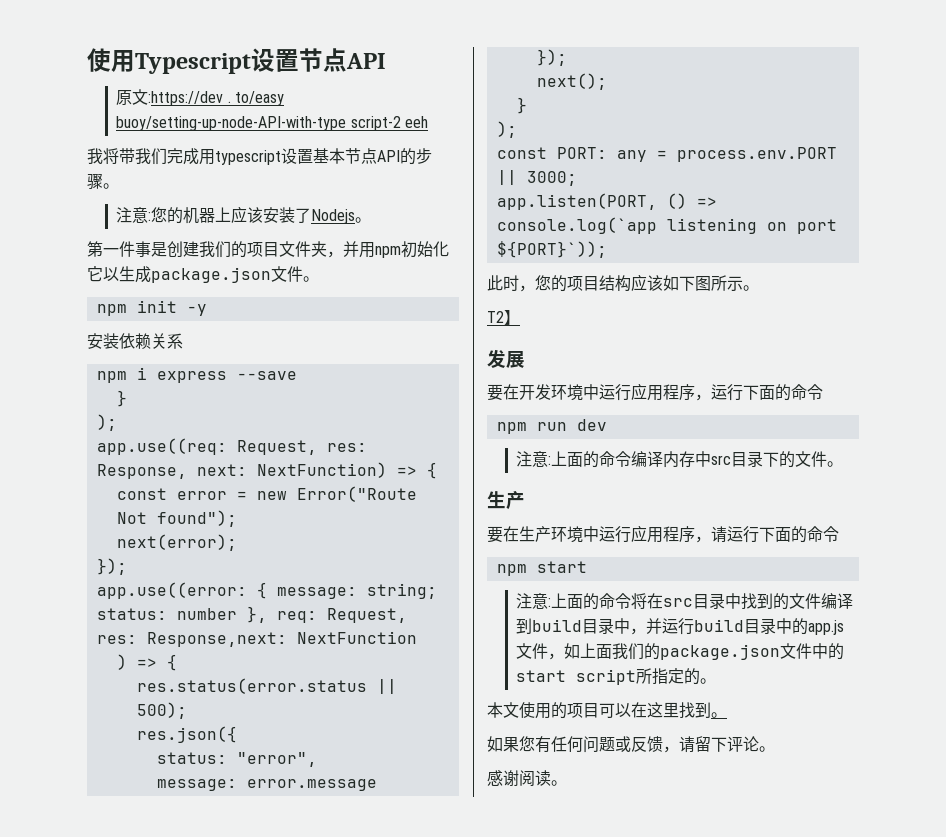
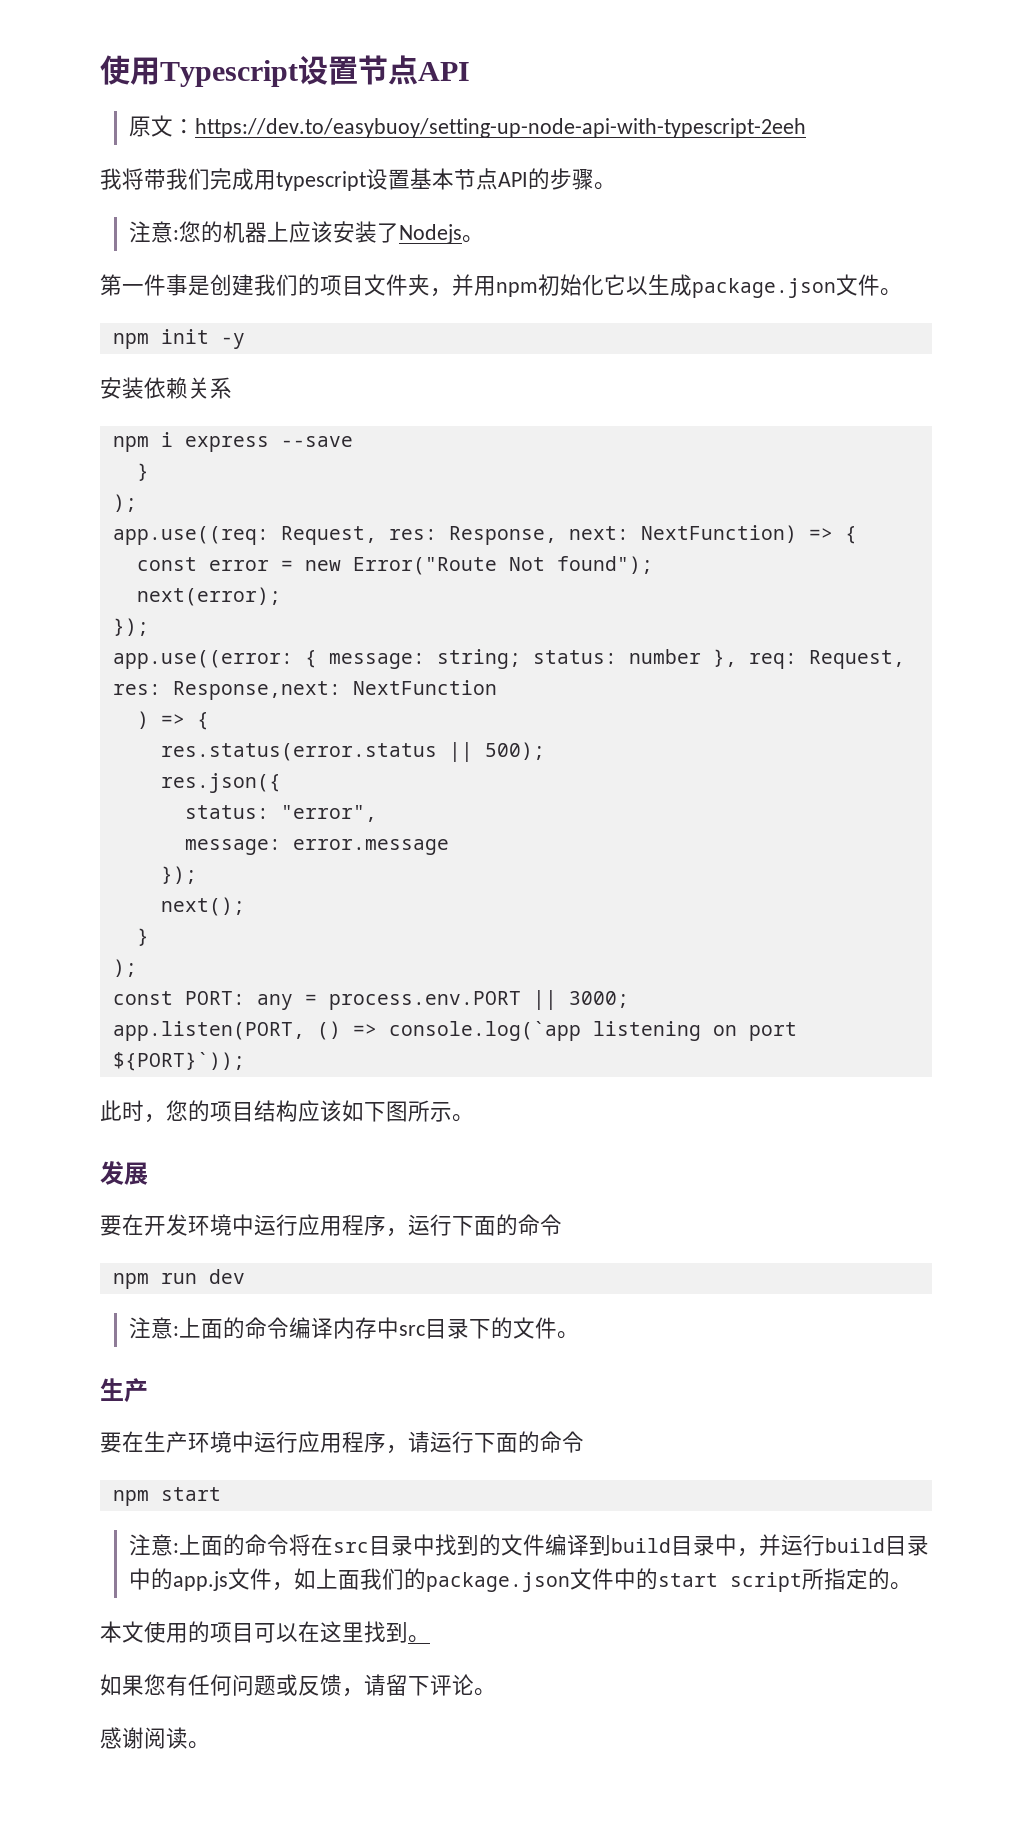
- 原文:https://dev . to/easy buoy/setting-up-node-API-with-type script-2 eeh
+ 原文：https://dev.to/easybuoy/setting-up-node-api-with-typescript-2eeh
- T2】

